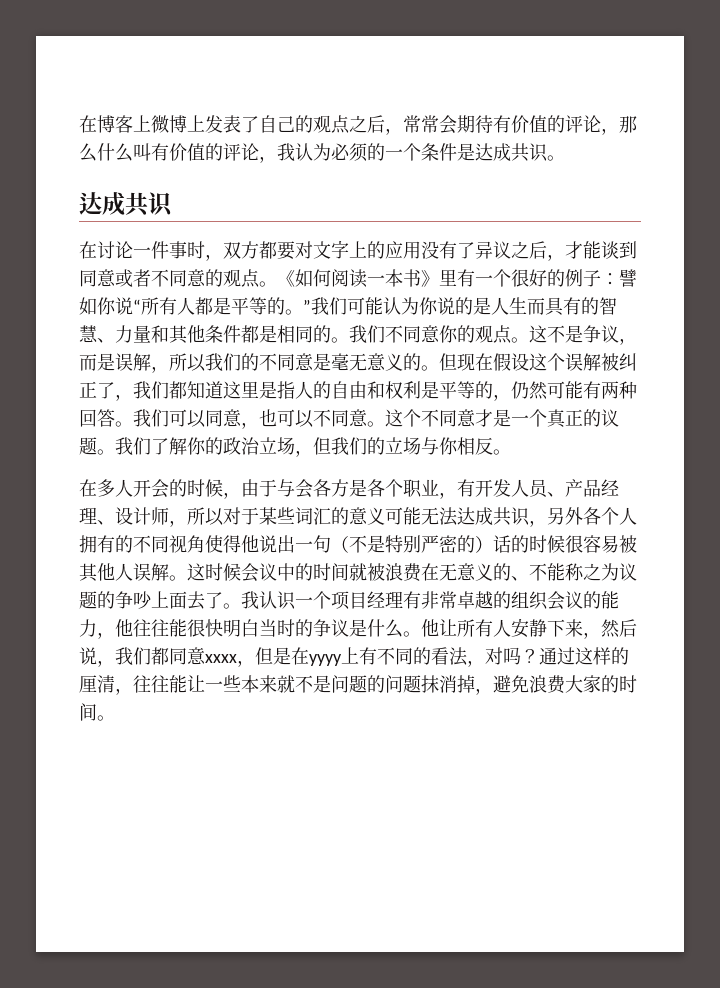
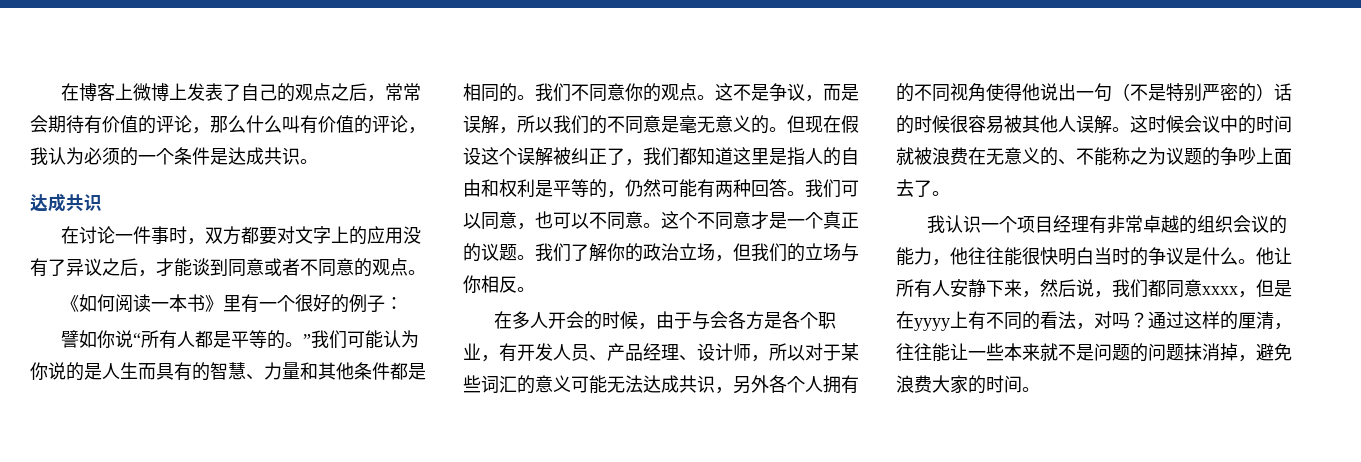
- 在讨论一件事时，双方都要对文字上的应用没有了异议之后，才能谈到同意或者不同意的观点。《如何阅读一本书》里有一个很好的例子：譬如你说“所有人都是平等的。”我们可能认为你说的是人生而具有的智慧、力量和其他条件都是相同的。
+ 在讨论一件事时，双方都要对文字上的应用没有了异议之后，才能谈到同意或者不同意的观点。
+ 《如何阅读一本书》里有一个很好的例子：
+ 譬如你说“所有人都是平等的。”我们可能认为你说的是人生而具有的智慧、力量和其他条件都是相同的。
- 这时候会议中的时间就被浪费在无意义的、不能称之为议题的争吵上面去了。我认识一个项目经理有非常卓越的组织会议的能力，他往往能很快明白当时的争议是什么。
+ 这时候会议中的时间就被浪费在无意义的、不能称之为议题的争吵上面去了。
+ 我认识一个项目经理有非常卓越的组织会议的能力，他往往能很快明白当时的争议是什么。

